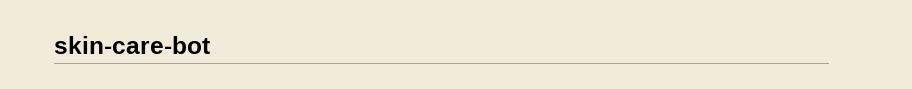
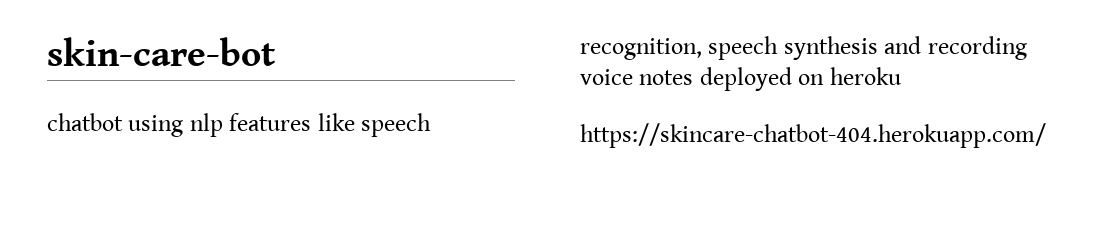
+ chatbot using nlp features like speech recognition, speech synthesis and recording voice notes deployed on heroku
+ https://skincare-chatbot-404.herokuapp.com/

